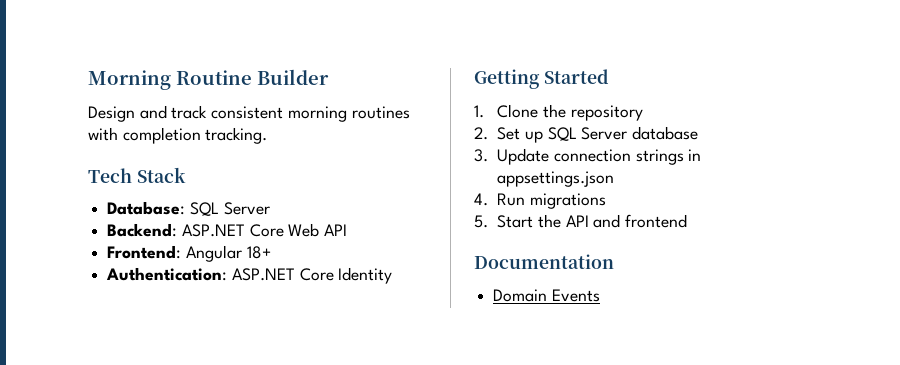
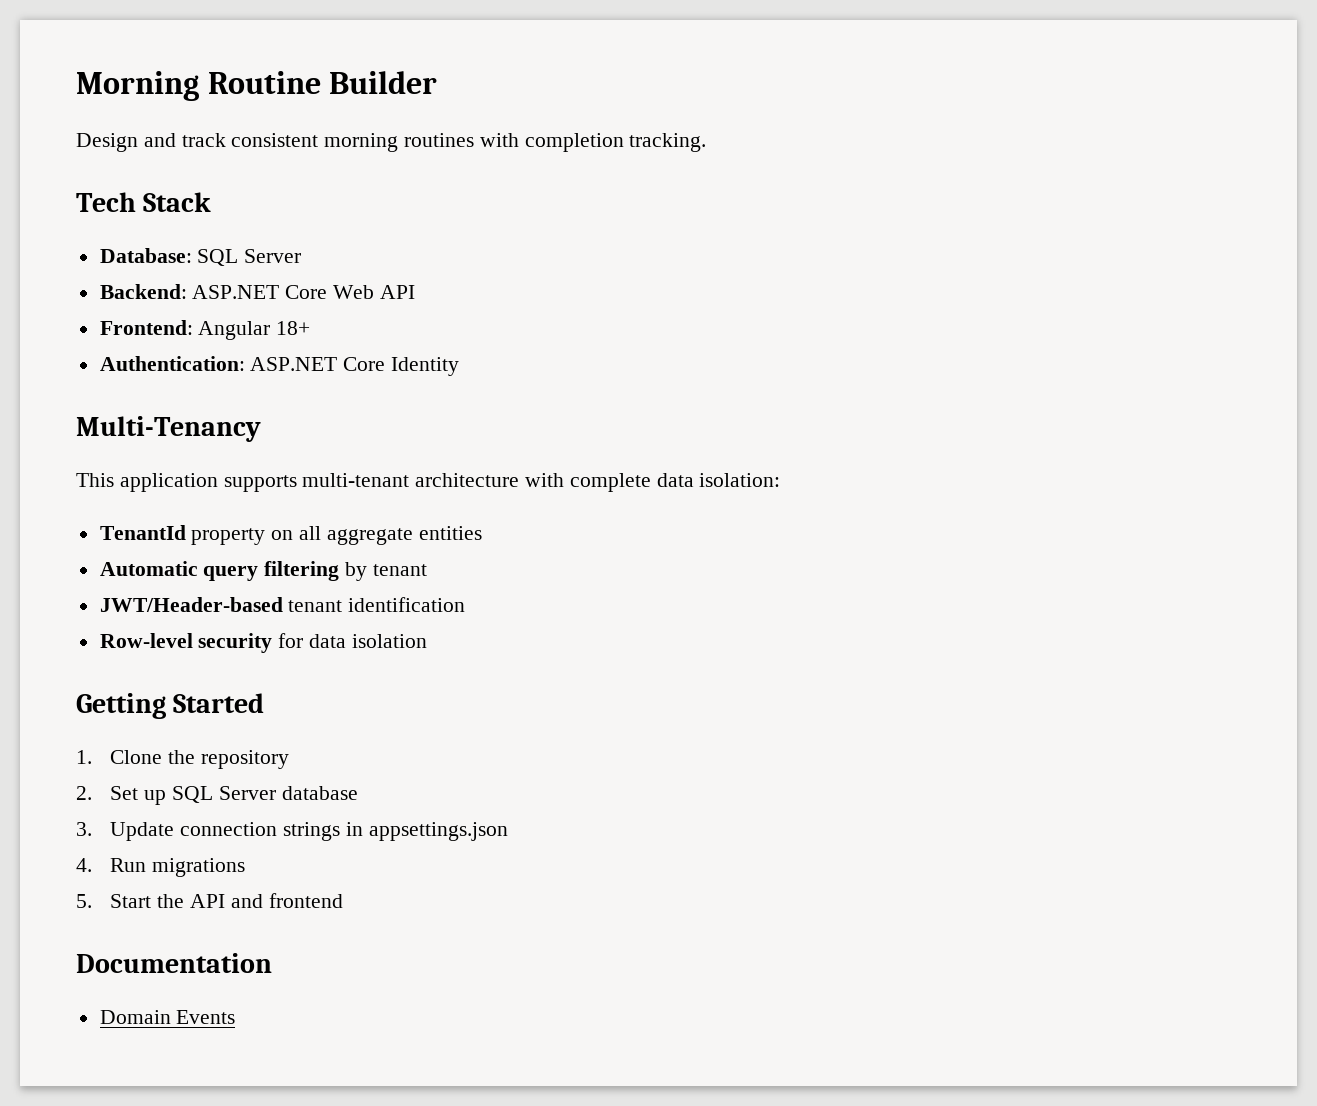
+ Multi-Tenancy
+ This application supports multi-tenant architecture with complete data isolation:
+ TenantId property on all aggregate entities
+ Automatic query filtering by tenant
+ JWT/Header-based tenant identification
+ Row-level security for data isolation

